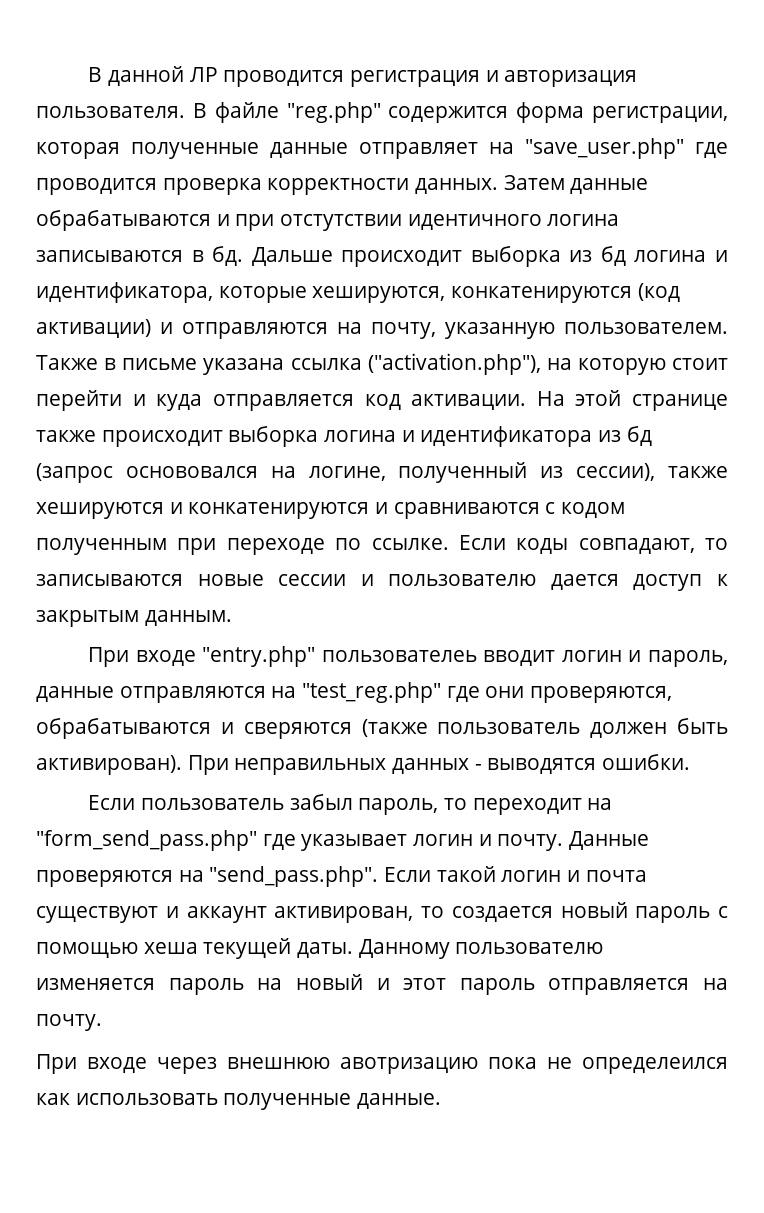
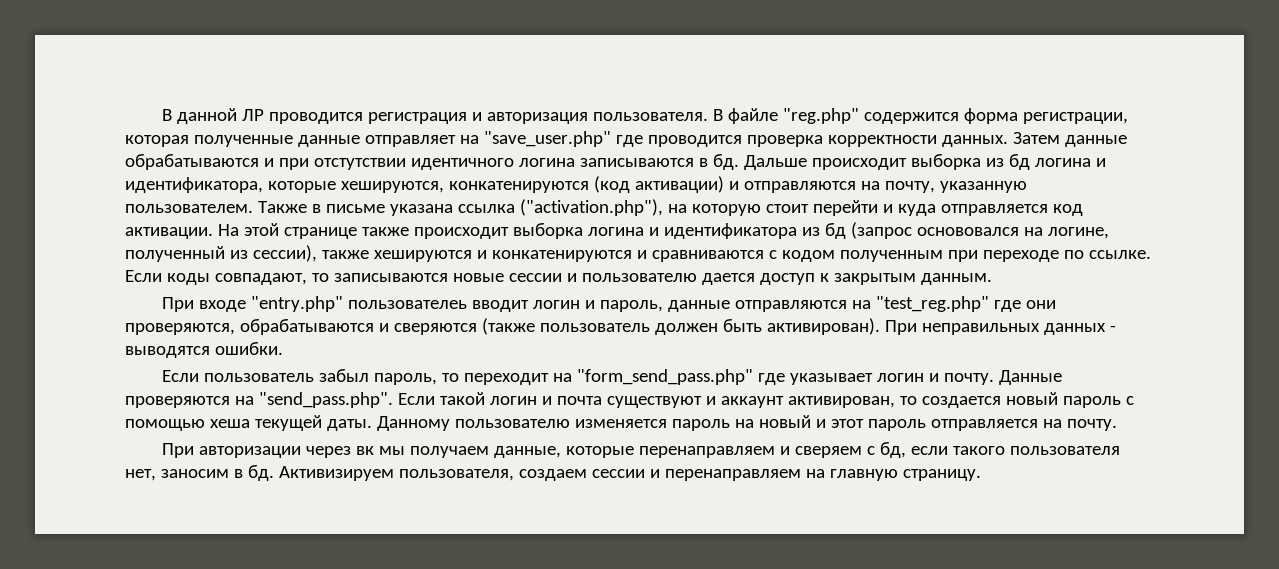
- При входе через внешнюю авотризацию пока не определеился как использовать полученные данные.
+ При авторизации через вк мы получаем данные, которые перенаправляем и сверяем с бд, если такого пользователя нет, заносим в бд. Активизируем пользователя, создаем сессии и перенаправляем на главную страницу.

